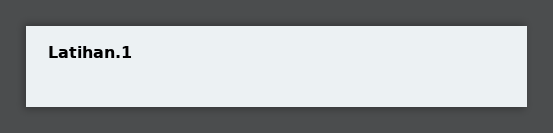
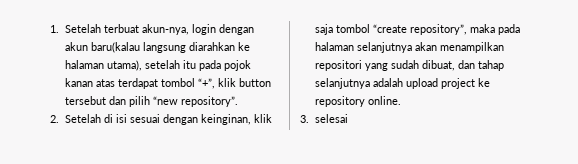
- Latihan.1
+ 1. Setelah terbuat akun-nya, login dengan akun baru(kalau langsung diarahkan ke halaman utama), setelah itu pada pojok kanan atas terdapat tombol “+”, klik button tersebut dan pilih “new repository”.
+ 2. Setelah di isi sesuai dengan keinginan, klik saja tombol “create repository”, maka pada halaman selanjutnya akan menampilkan repositori yang sudah dibuat, dan tahap selanjutnya adalah upload project ke repository online.
+ 3. selesai

